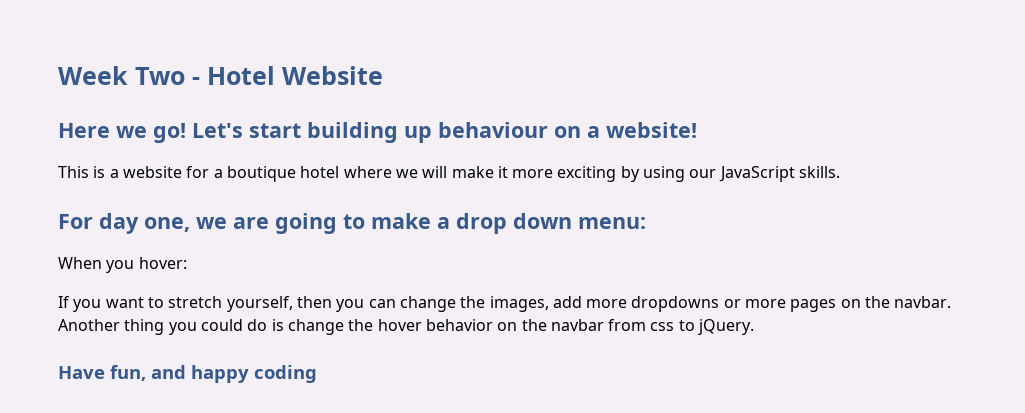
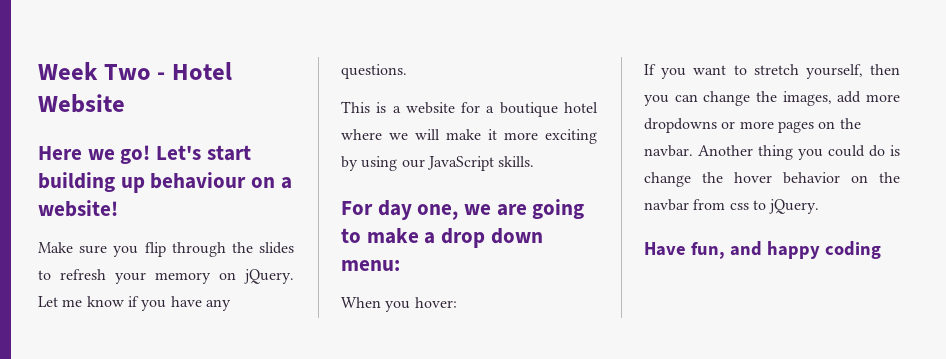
+ Make sure you flip through the slides to refresh your memory on jQuery. Let me know if you have any questions.

